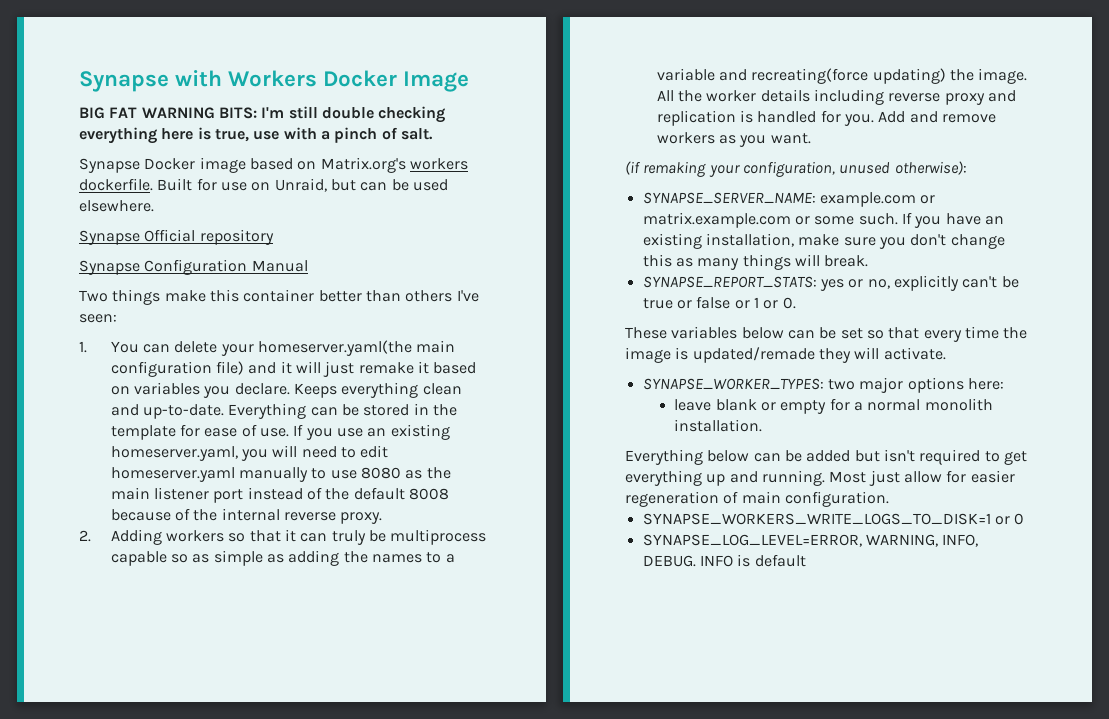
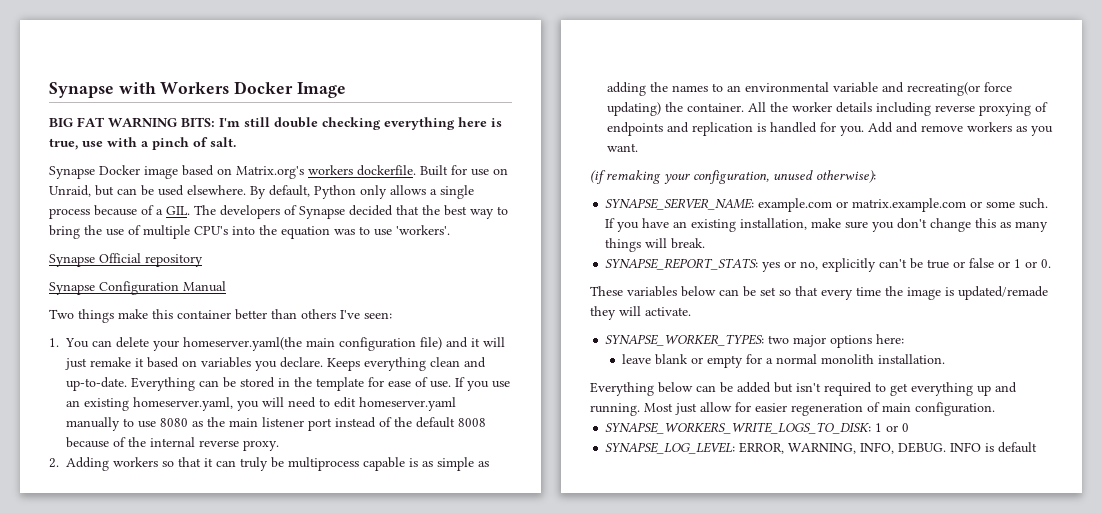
+ By default, Python only allows a single process because of a GIL. The developers of Synapse decided that the best way to bring the use of multiple CPU's into the equation was to use 'workers'.
- 2. Adding workers so that it can truly be multiprocess capable so as simple as adding the names to a variable and recreating(force updating) the image.
+ 2. Adding workers so that it can truly be multiprocess capable is as simple as adding the names to an environmental variable and recreating(or force updating) the container.
- All the worker details including reverse proxy and replication is handled for you.
+ All the worker details including reverse proxying of endpoints and replication is handled for you.
- SYNAPSE_WORKERS_WRITE_LOGS_TO_DISK=1 or 0
+ SYNAPSE_WORKERS_WRITE_LOGS_TO_DISK: 1 or 0
- SYNAPSE_LOG_LEVEL=ERROR, WARNING, INFO, DEBUG.
+ SYNAPSE_LOG_LEVEL: ERROR, WARNING, INFO, DEBUG.

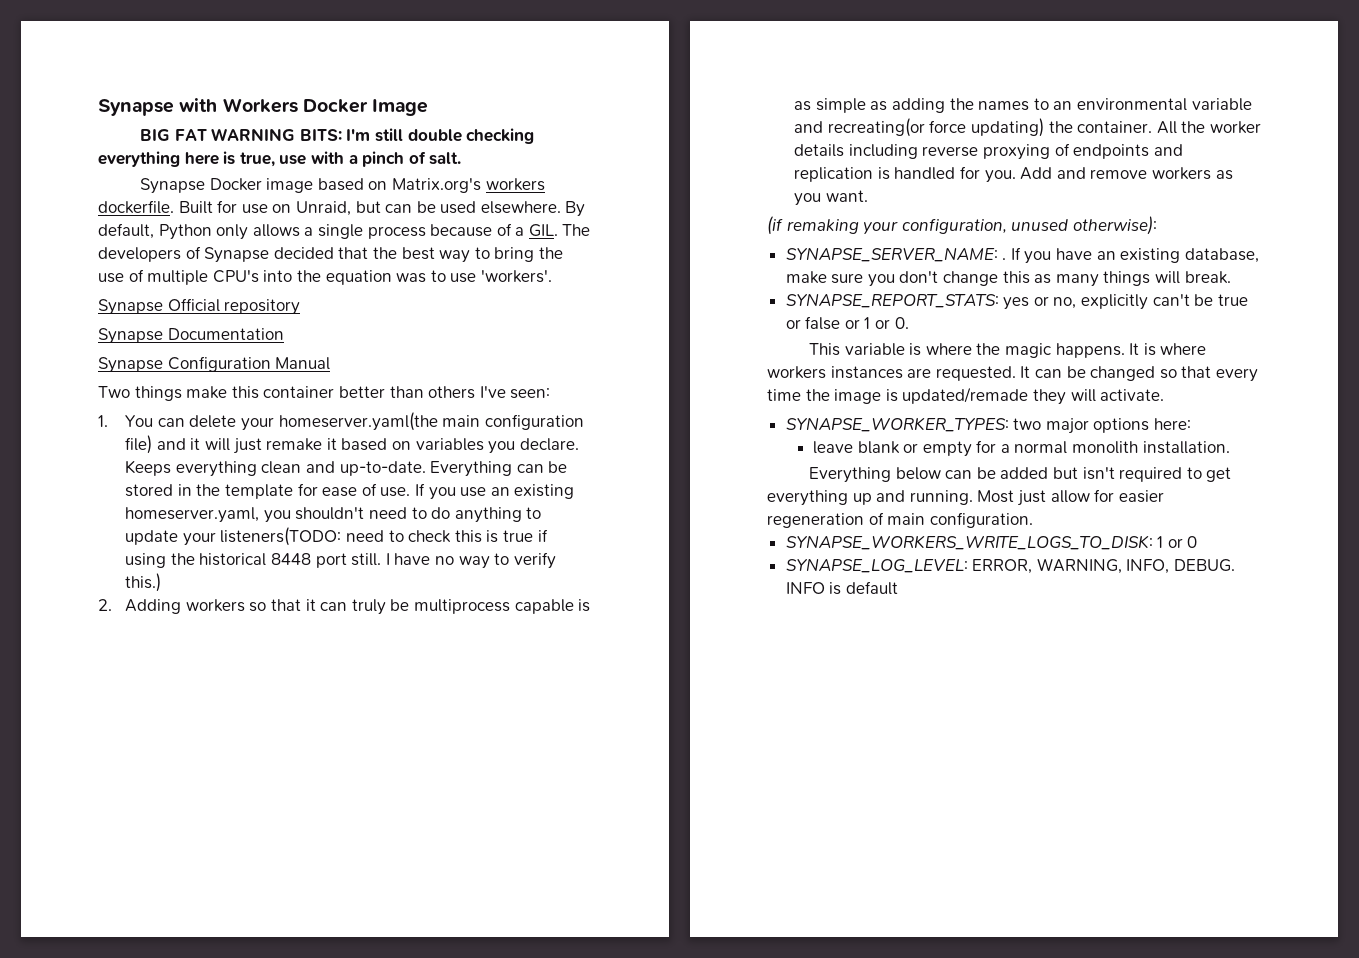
+ Synapse Documentation
- If you use an existing homeserver.yaml, you will need to edit homeserver.yaml manually to use 8080 as the main listener port instead of the default 8008 because of the internal reverse proxy.
+ If you use an existing homeserver.yaml, you shouldn't need to do anything to update your listeners(TODO: need to check this is true if using the historical 8448 port still. I have no way to verify this.)
- SYNAPSE_SERVER_NAME: example.com or matrix.example.com or some such.
+ SYNAPSE_SERVER_NAME: .
- If you have an existing installation, make sure you don't change this as many things will break.
+ If you have an existing database, make sure you don't change this as many things will break.
- These variables below can be set so that every time the image is updated/remade they will activate.
+ This variable is where the magic happens. It is where workers instances are requested. It can be changed so that every time the image is updated/remade they will activate.

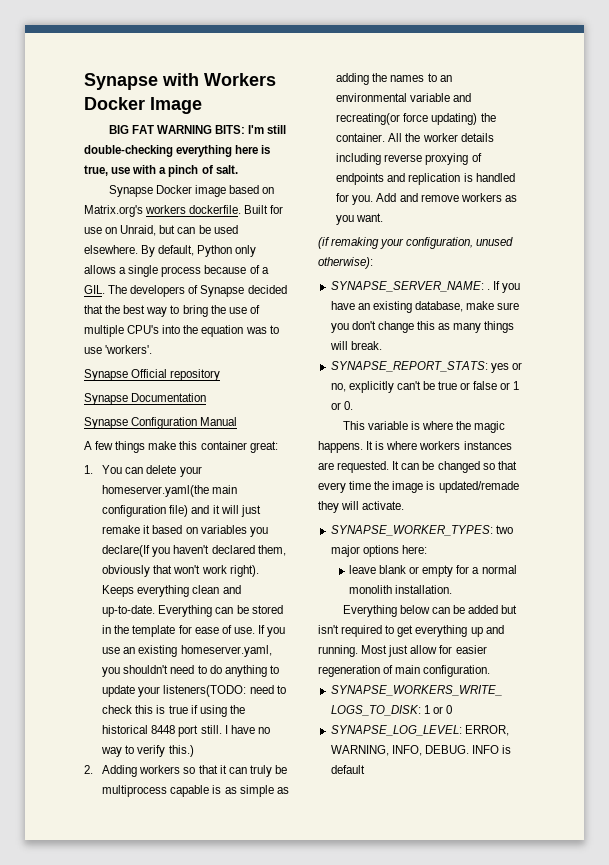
- BIG FAT WARNING BITS: I'm still double checking everything here is true, use with a pinch of salt.
+ BIG FAT WARNING BITS: I'm still double-checking everything here is true, use with a pinch of salt.
- Two things make this container better than others I've seen:
+ A few things make this container great:
- 1. You can delete your homeserver.yaml(the main configuration file) and it will just remake it based on variables you declare.
+ 1. You can delete your homeserver.yaml(the main configuration file) and it will just remake it based on variables you declare(If you haven't declared them, obviously that won't work right).

